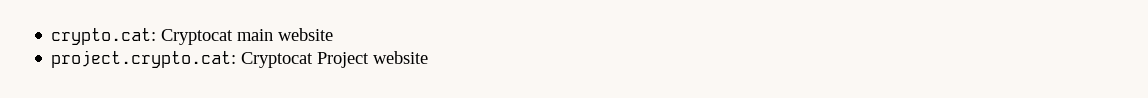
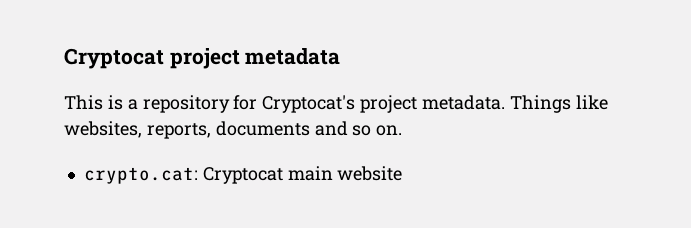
+ Cryptocat project metadata
+ This is a repository for Cryptocat's project metadata. Things like websites, reports, documents and so on.
- project.crypto.cat: Cryptocat Project website

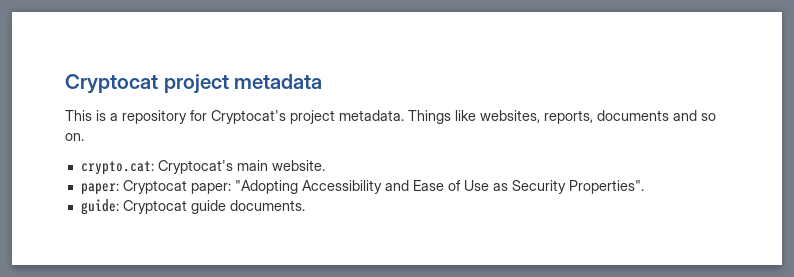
- crypto.cat: Cryptocat main website
+ crypto.cat: Cryptocat's main website.
+ paper: Cryptocat paper: "Adopting Accessibility and Ease of Use as Security Properties".
+ guide: Cryptocat guide documents.

